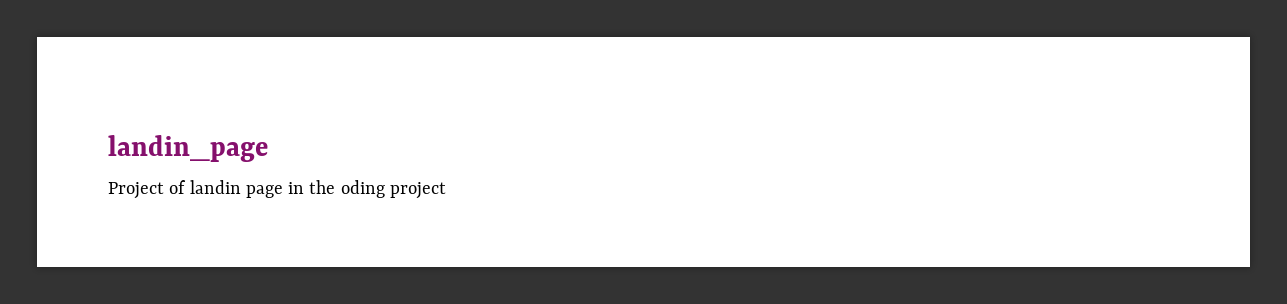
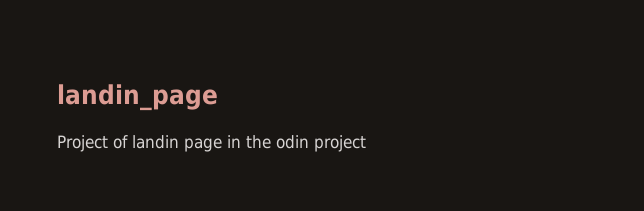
- Project of landin page in the oding project
+ Project of landin page in the odin project

